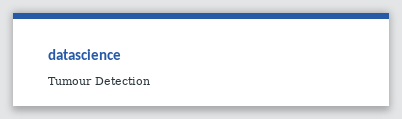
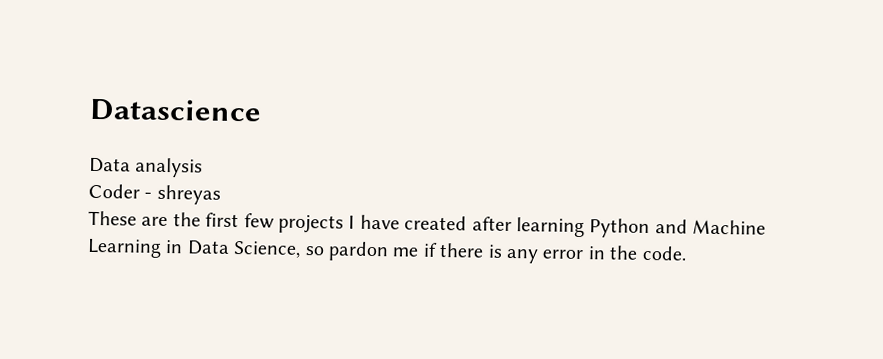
- datascience
- Tumour Detection
+ Datascience
+ Data analysis
+ Coder - shreyas
+ These are the first few projects I have created after learning Python and Machine Learning in Data Science, so pardon me if there is any error in the code.

